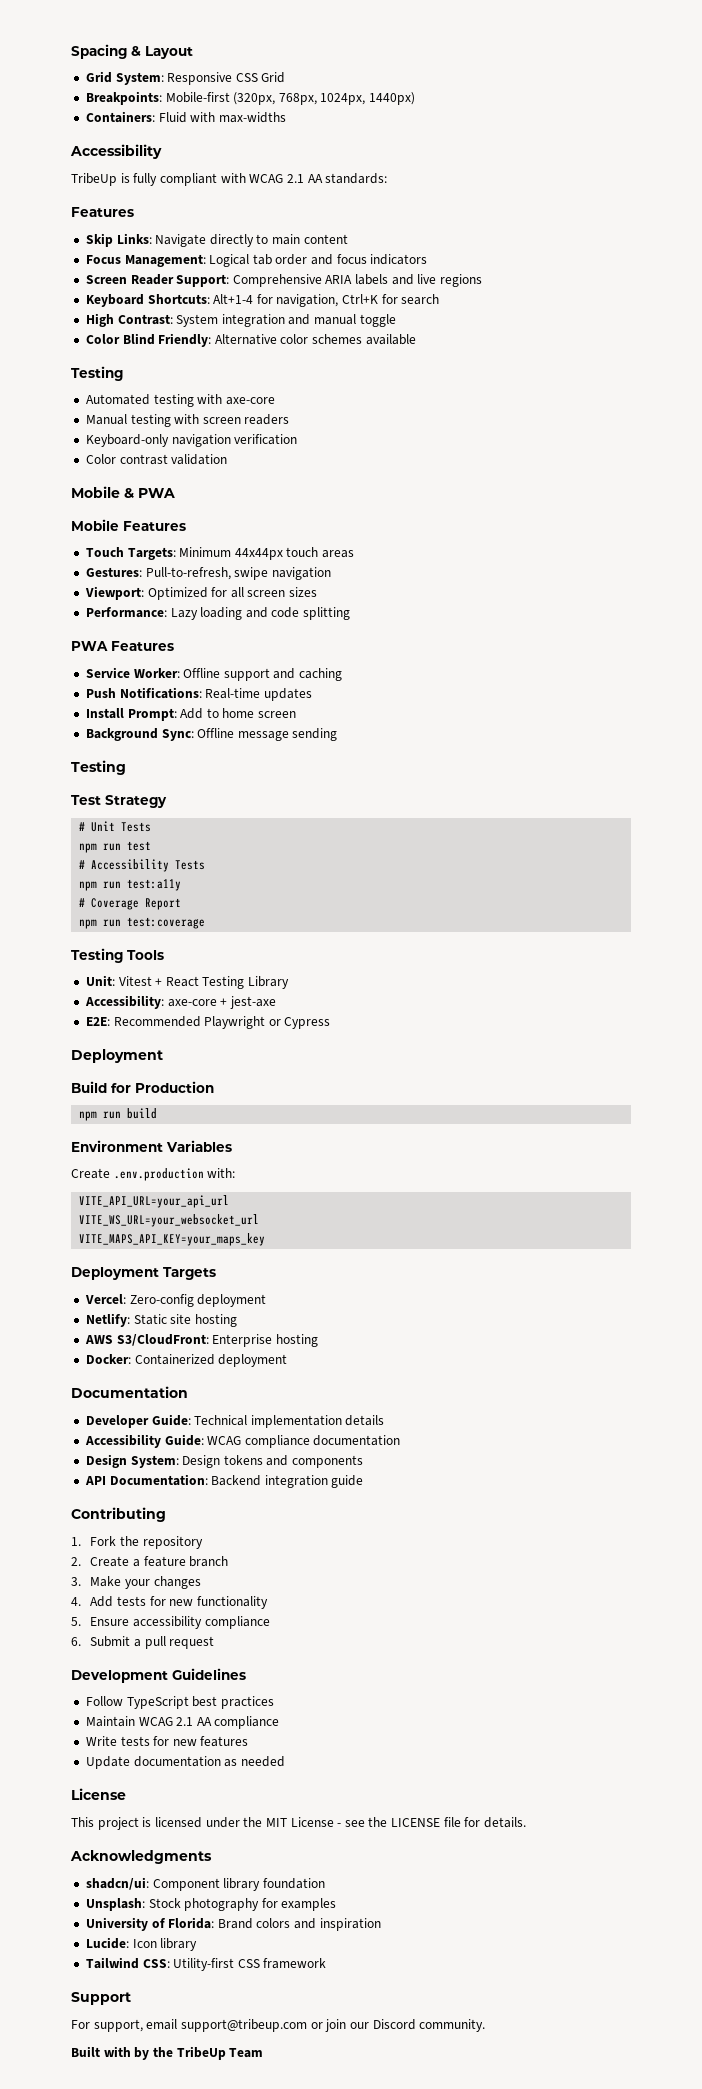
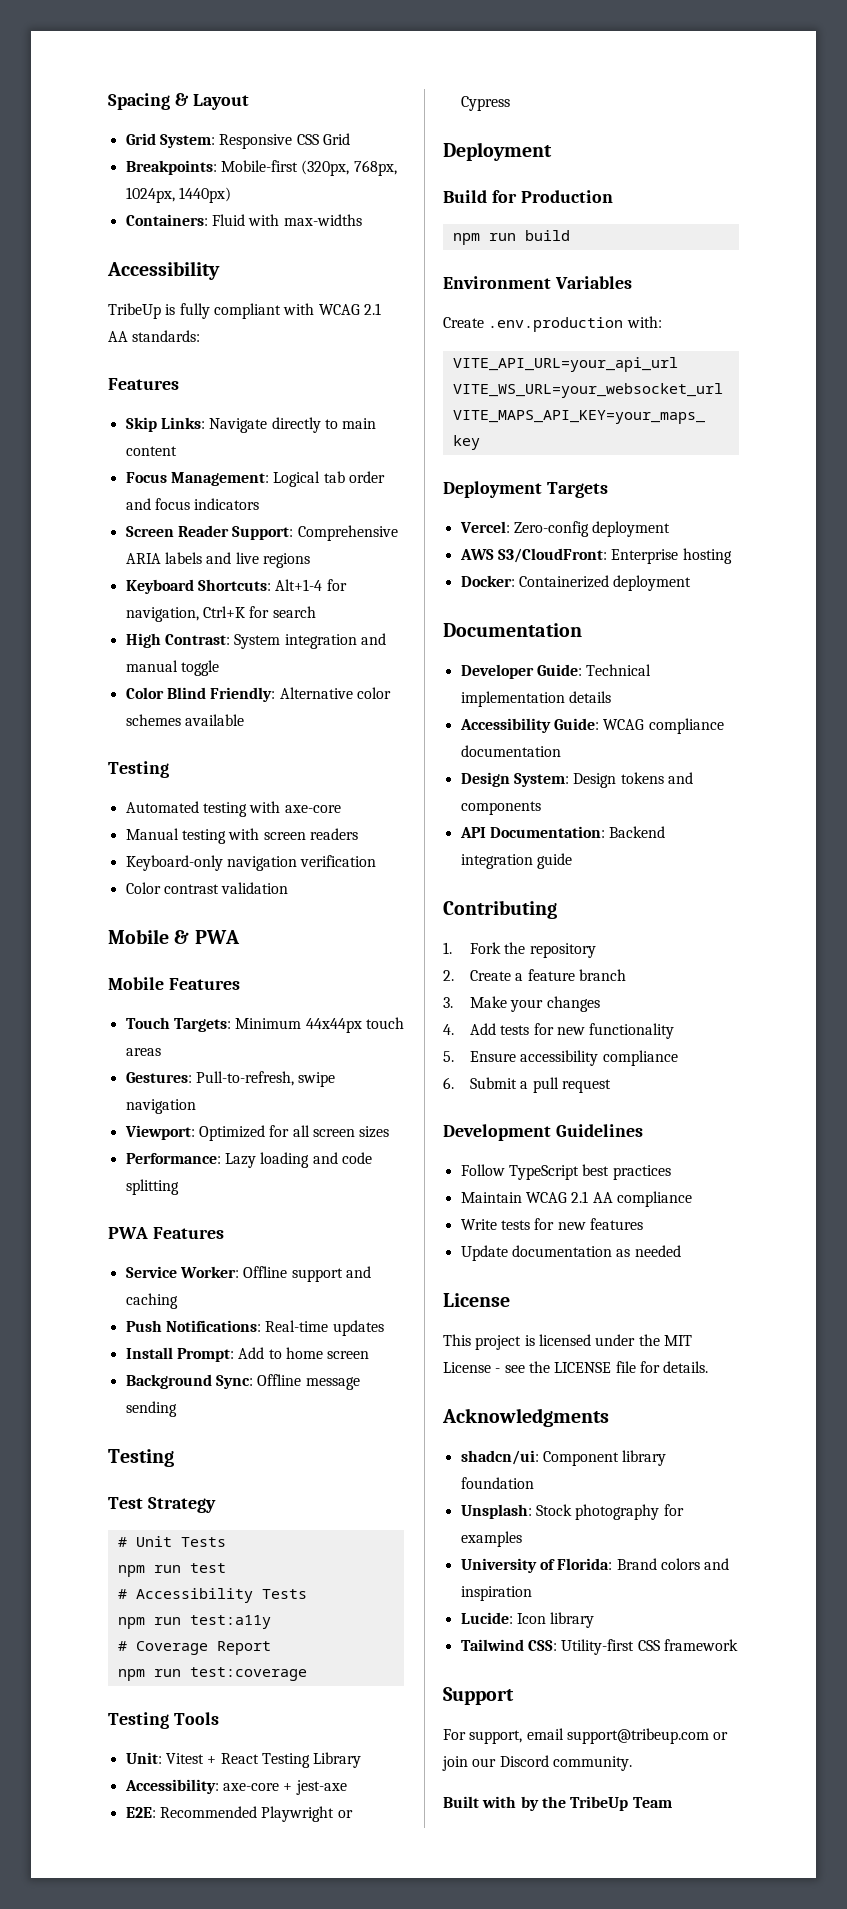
- Netlify: Static site hosting

